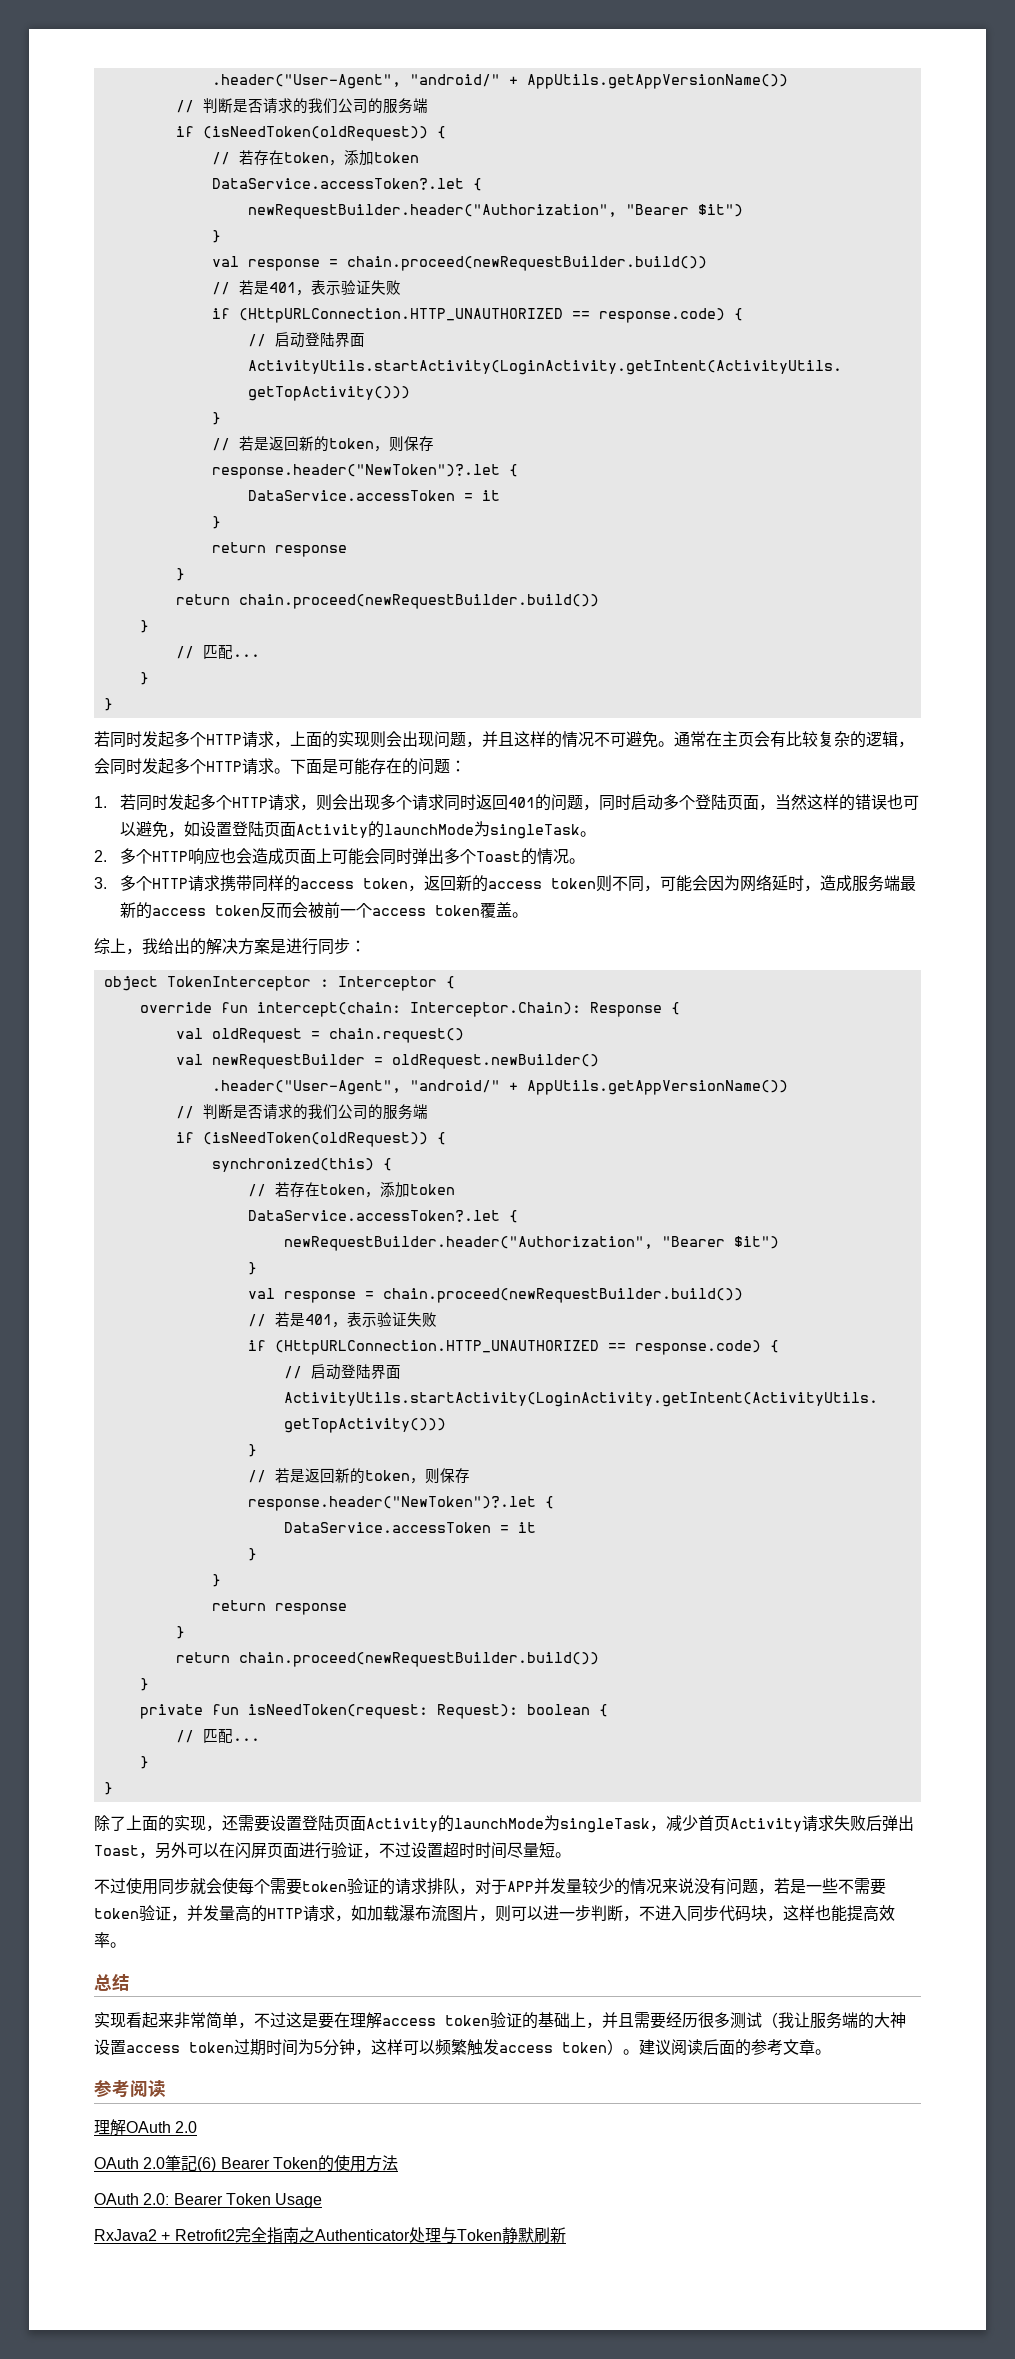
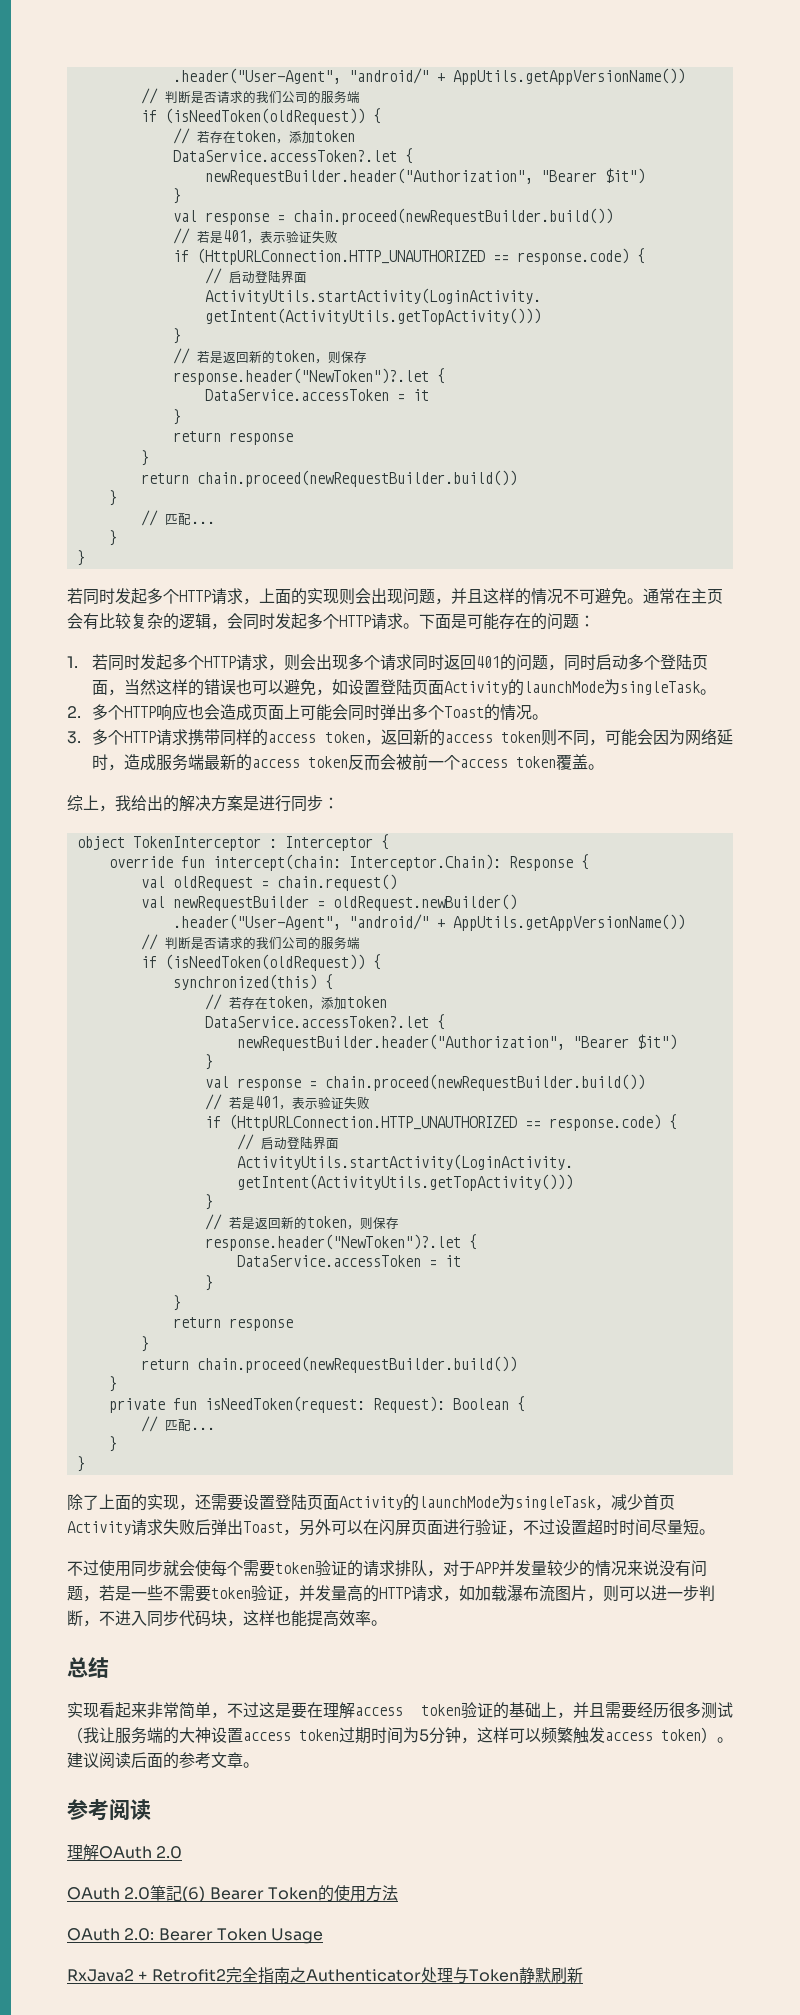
- private fun isNeedToken(request: Request): boolean {
+ private fun isNeedToken(request: Request): Boolean {

